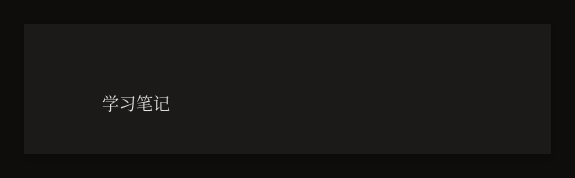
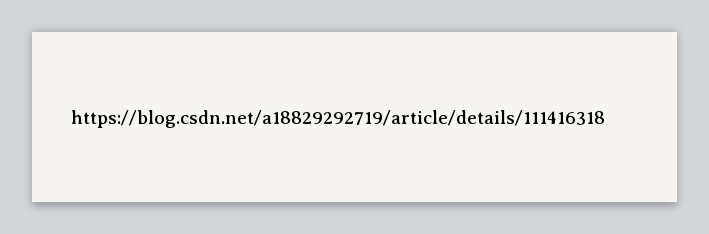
- 学习笔记
+ https://blog.csdn.net/a18829292719/article/details/111416318

